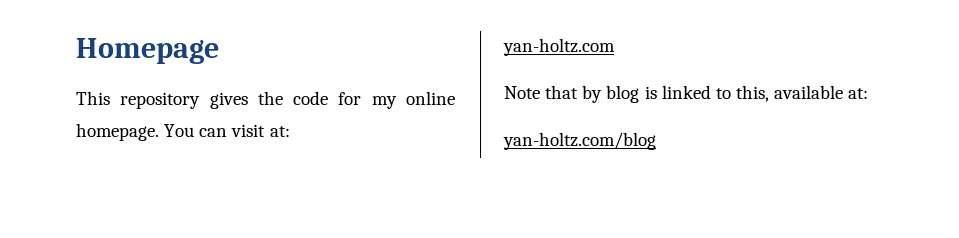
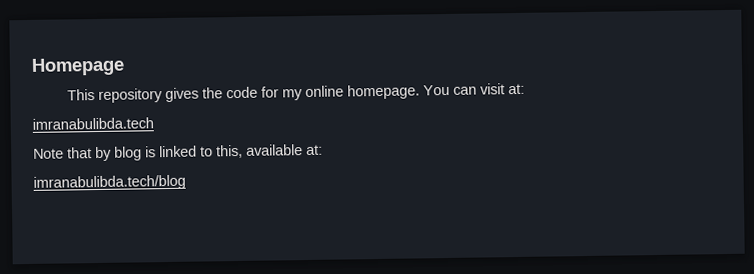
- yan-holtz.com
+ imranabulibda.tech
- yan-holtz.com/blog
+ imranabulibda.tech/blog

